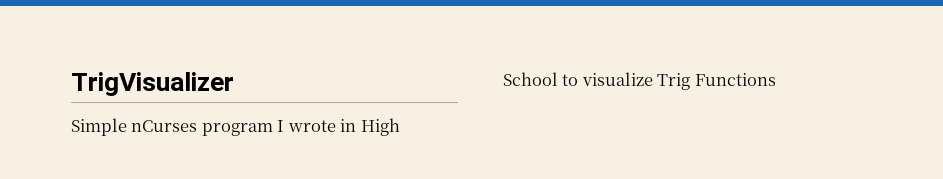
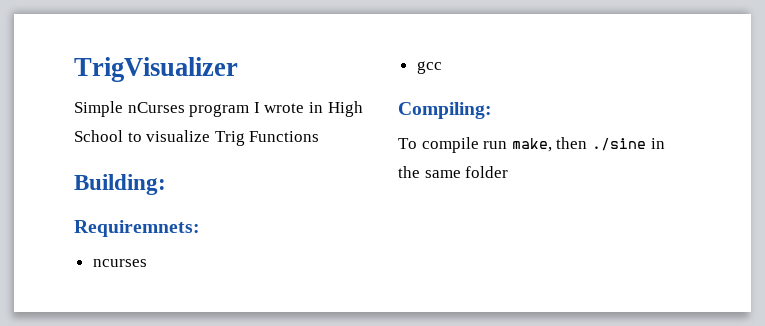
+ Building:
+ Requiremnets:
+ ncurses
+ gcc
+ Compiling:
+ To compile run make, then ./sine in the same folder

